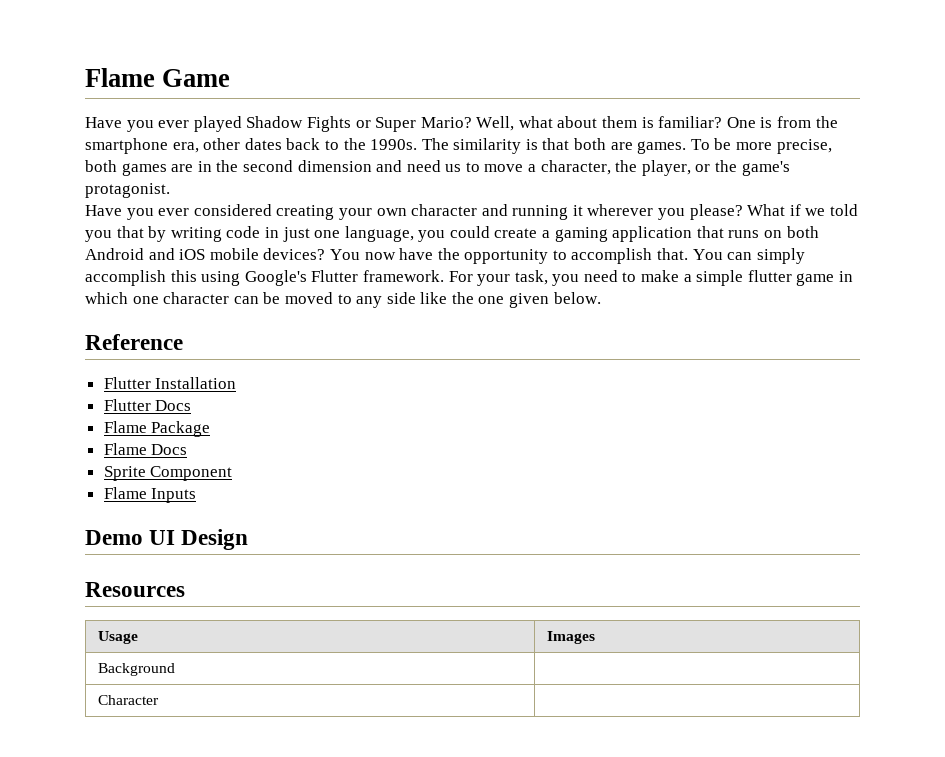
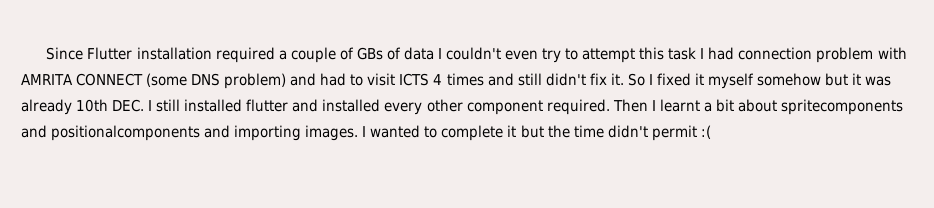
- Flame Game
- Have you ever played Shadow Fights or Super Mario? Well, what about them is familiar? One is from the smartphone era, other dates back to the 1990s. The similarity is that both are games. To be more precise, both games are in the second dimension and need us to move a character, the player, or the game's protagonist.
- Have you ever considered creating your own character and running it wherever you please? What if we told you that by writing code in just one language, you could create a gaming application that runs on both Android and iOS mobile devices? You now have the opportunity to accomplish that. You can simply accomplish this using Google's Flutter framework. For your task, you need to make a simple flutter game in which one character can be moved to any side like the one given below.
- Reference
- Flutter Installation
- Flutter Docs
- Flame Package
- Flame Docs
- Sprite Component
- Flame Inputs
- Demo UI Design
- Resources
- Usage | Images
- Background |
- Character |
+ Since Flutter installation required a couple of GBs of data I couldn't even try to attempt this task I had connection problem with AMRITA CONNECT (some DNS problem) and had to visit ICTS 4 times and still didn't fix it. So I fixed it myself somehow but it was already 10th DEC. I still installed flutter and installed every other component required. Then I learnt a bit about spritecomponents and positionalcomponents and importing images. I wanted to complete it but the time didn't permit :(

